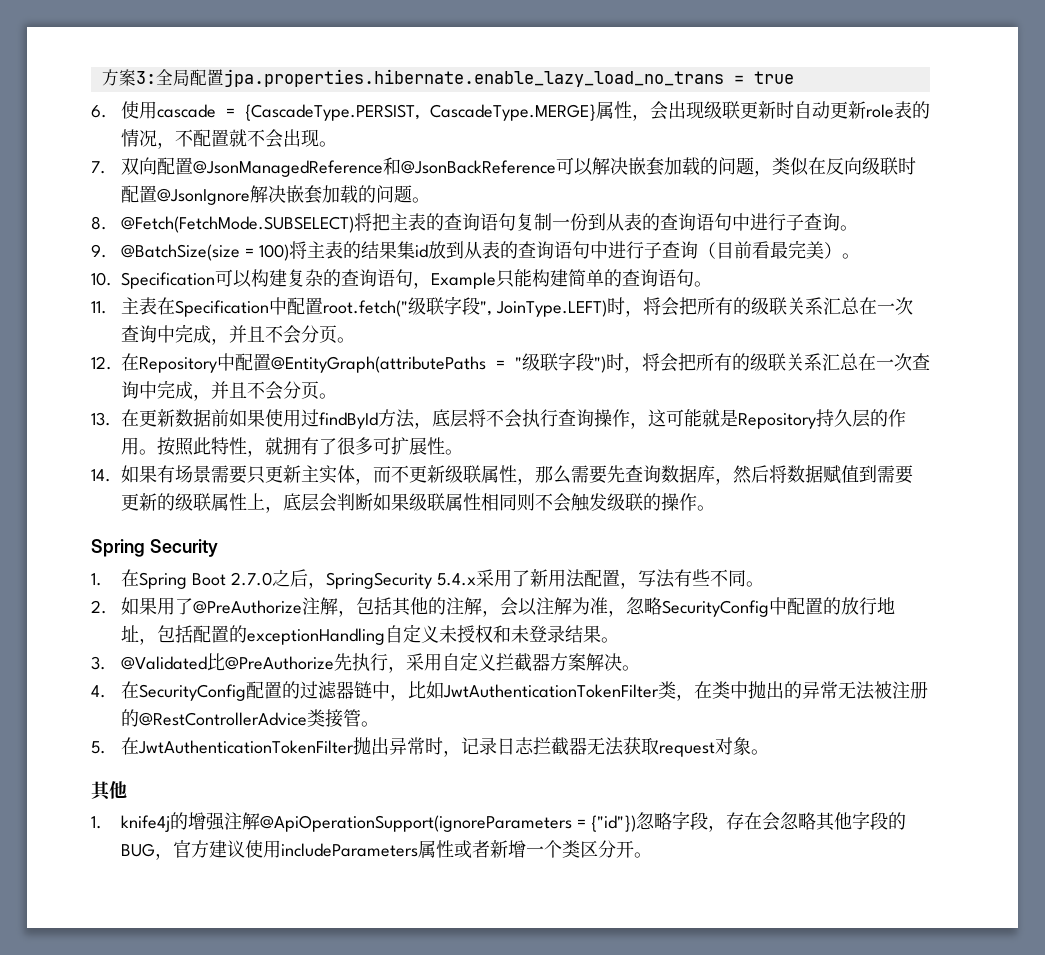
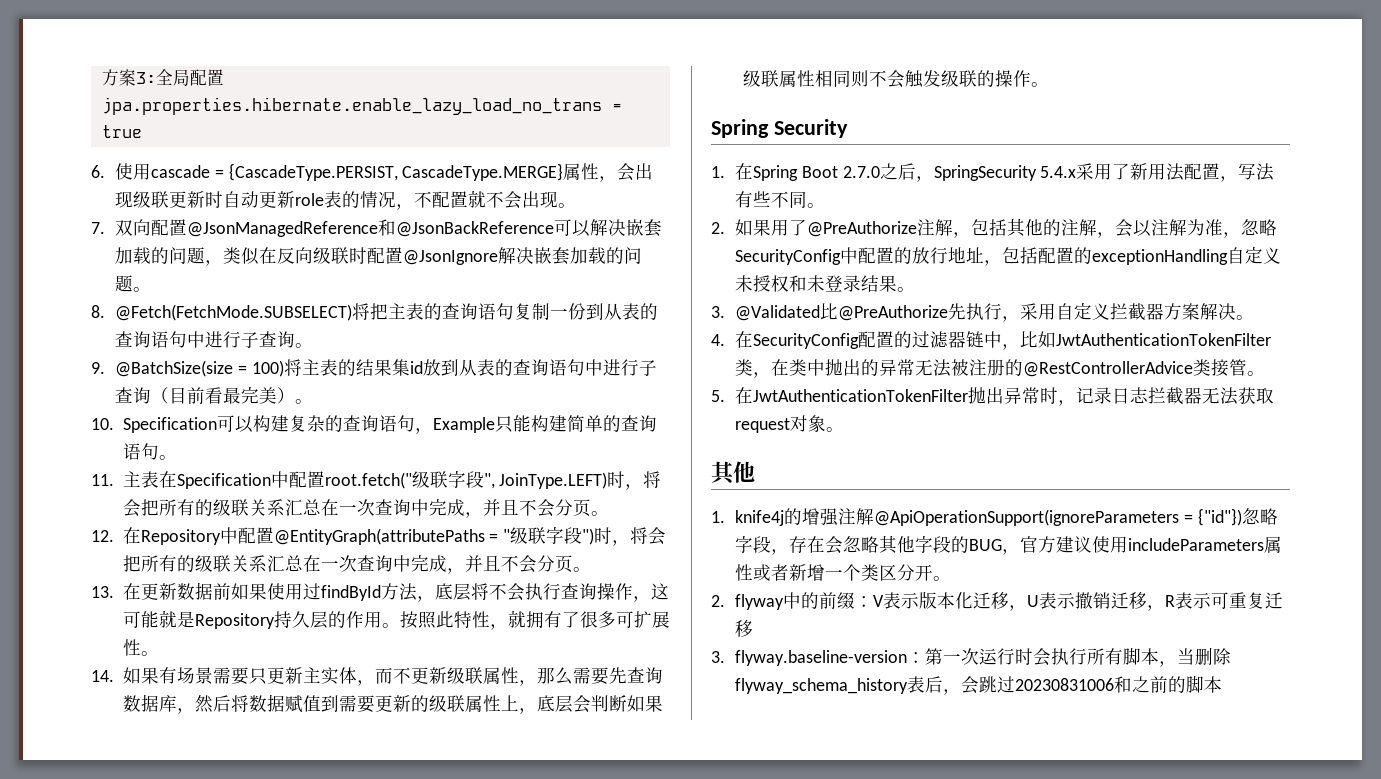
+ 2. flyway中的前缀：V表示版本化迁移，U表示撤销迁移，R表示可重复迁移
+ 3. flyway.baseline-version：第一次运行时会执行所有脚本，当删除flyway_schema_history表后，会跳过20230831006和之前的脚本

